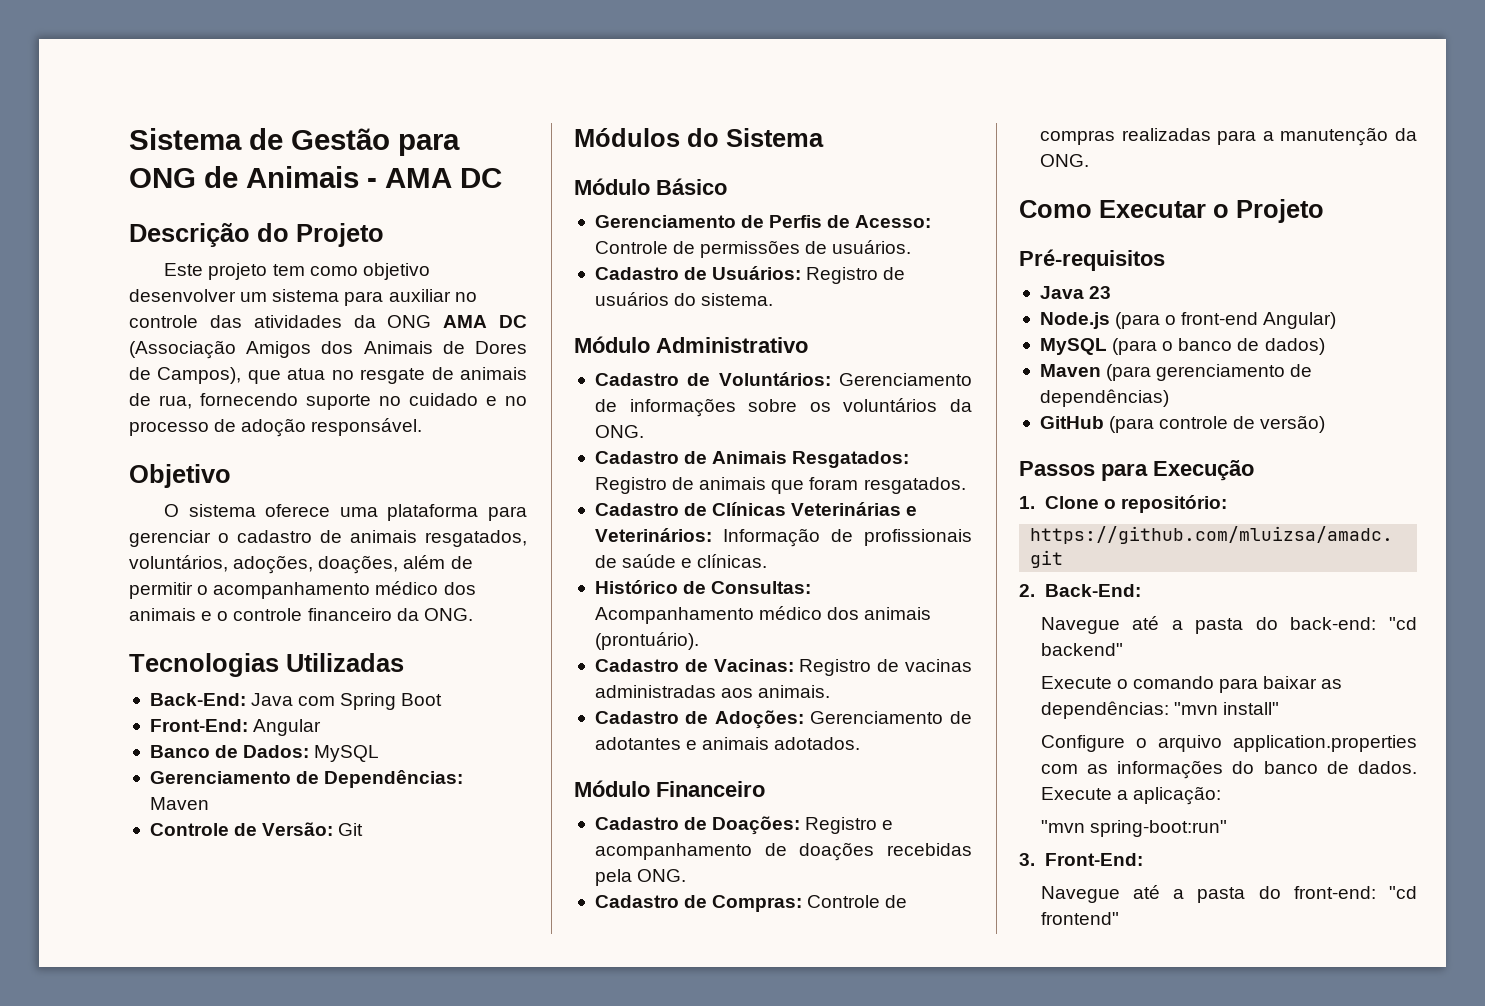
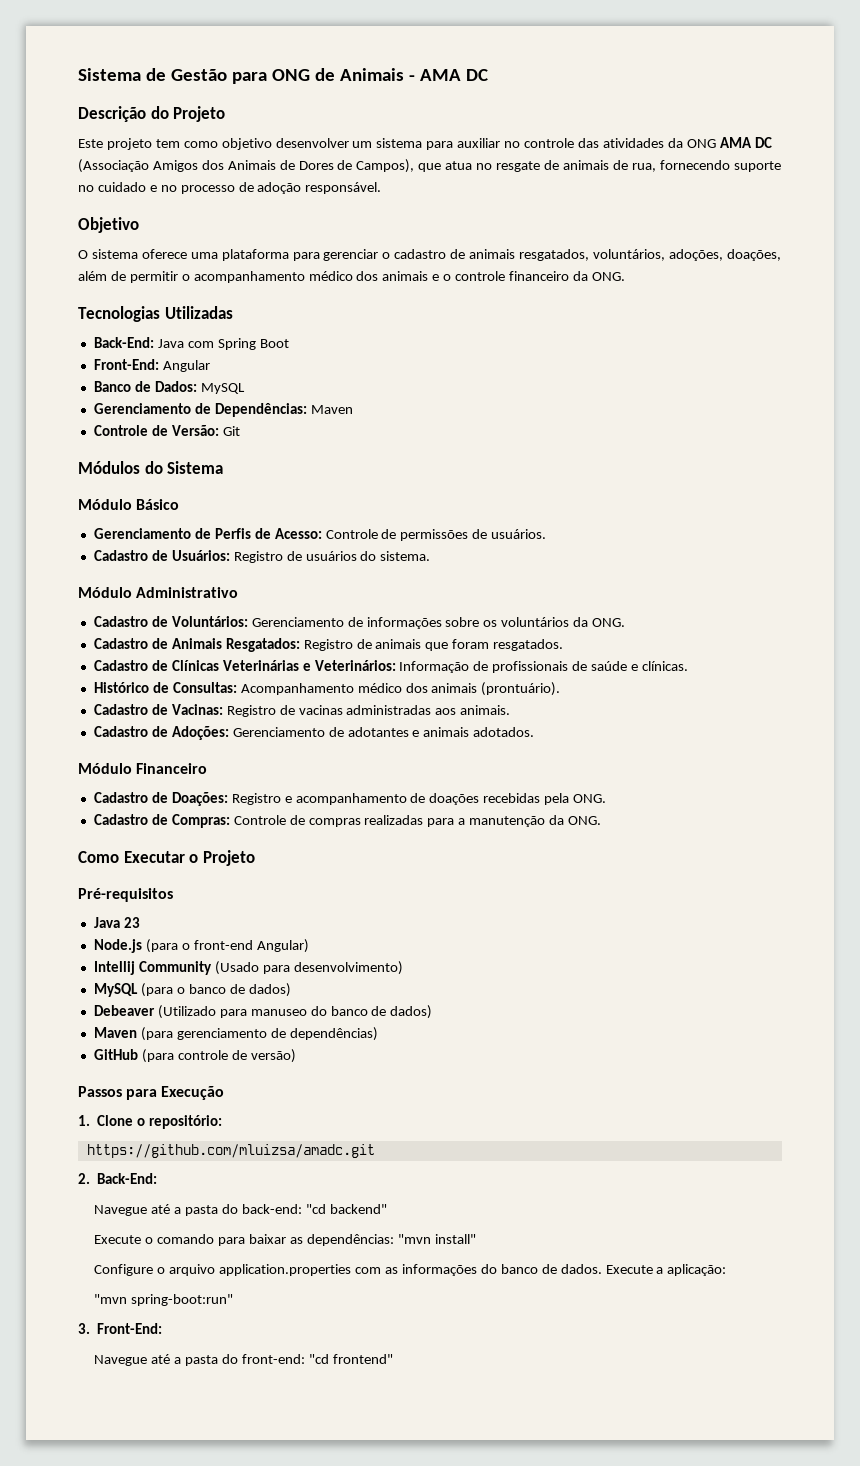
+ Intellij Community (Usado para desenvolvimento)
+ Debeaver (Utilizado para manuseo do banco de dados)

